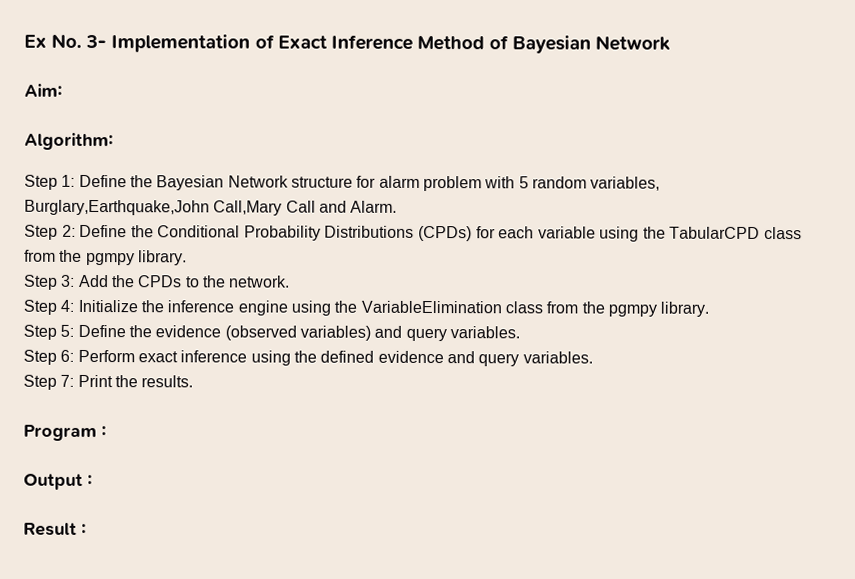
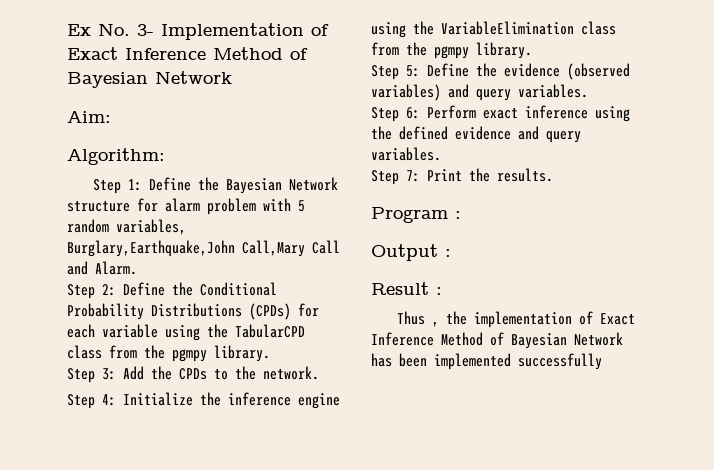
+ Thus , the implementation of Exact Inference Method of Bayesian Network has been implemented successfully

